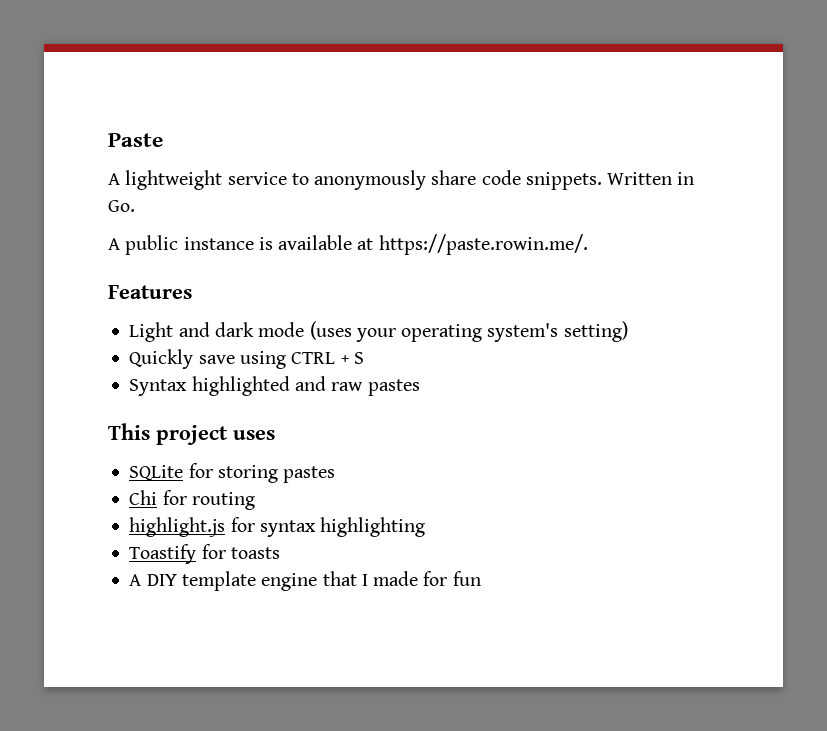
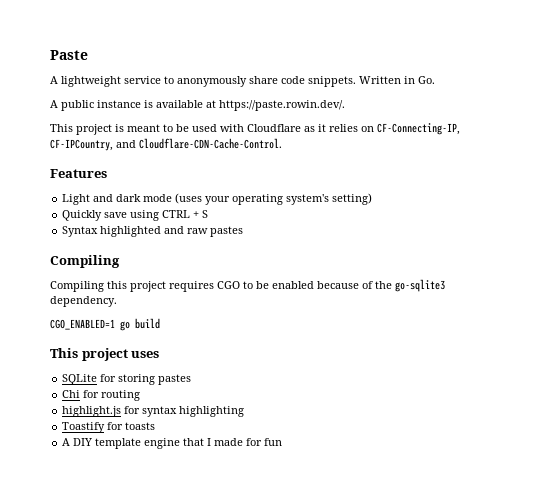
- A public instance is available at https://paste.rowin.me/.
+ A public instance is available at https://paste.rowin.dev/.
+ This project is meant to be used with Cloudflare as it relies on CF-Connecting-IP, CF-IPCountry, and Cloudflare-CDN-Cache-Control.
  Syntax highlighted and raw pastes
+ Compiling
+ Compiling this project requires CGO to be enabled because of the go-sqlite3 dependency.
+ CGO_ENABLED=1 go build

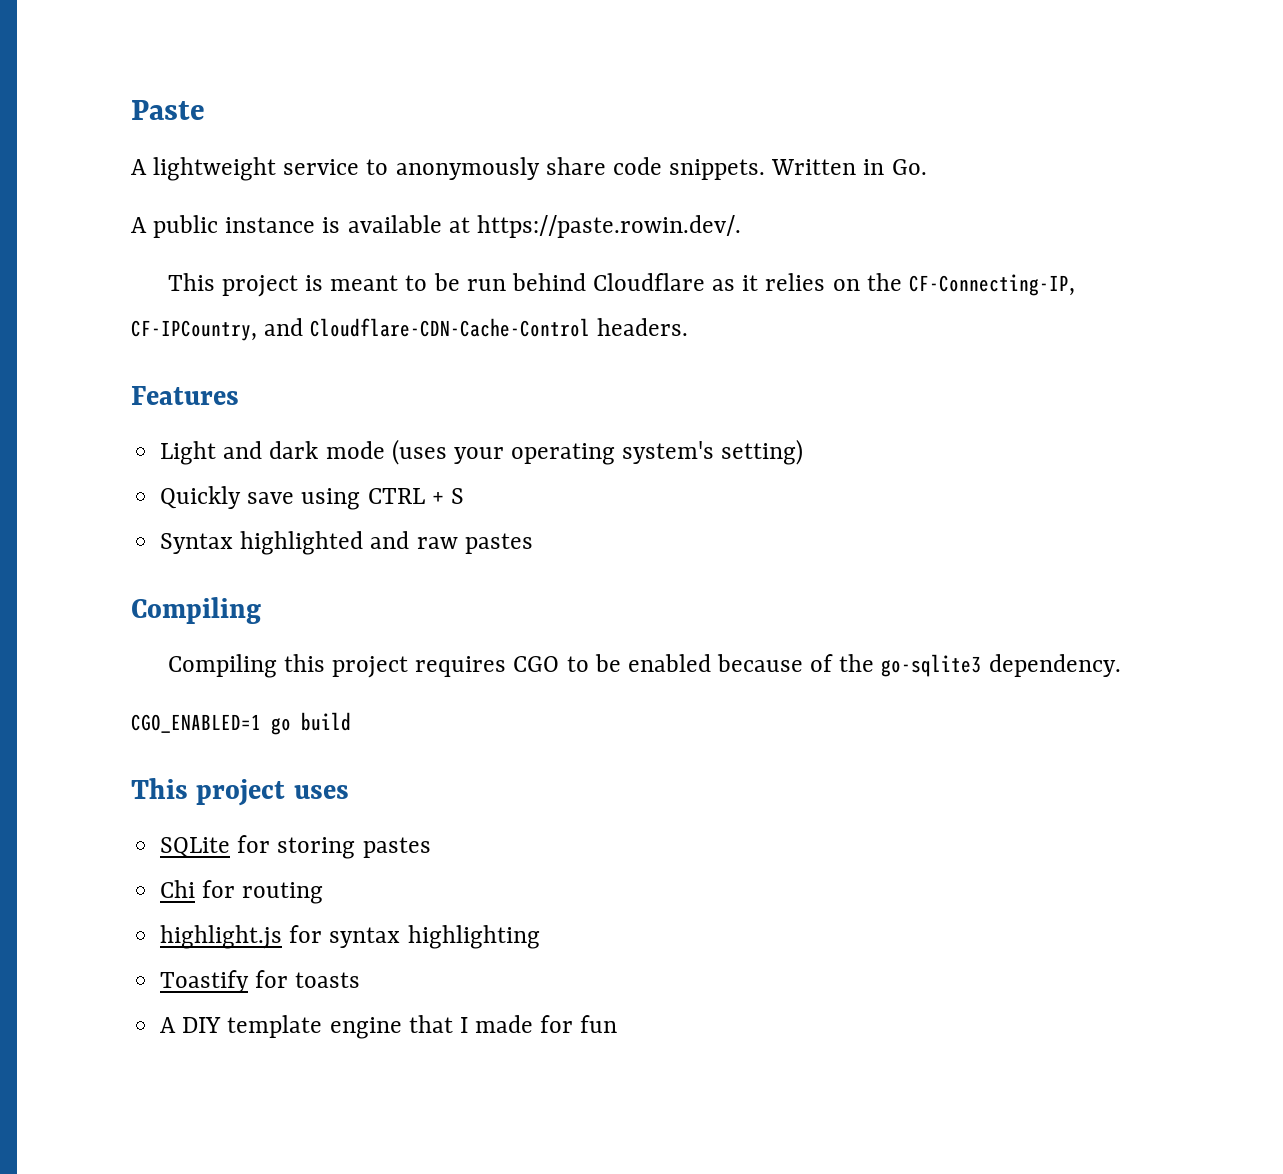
- This project is meant to be used with Cloudflare as it relies on CF-Connecting-IP, CF-IPCountry, and Cloudflare-CDN-Cache-Control.
+ This project is meant to be run behind Cloudflare as it relies on the CF-Connecting-IP, CF-IPCountry, and Cloudflare-CDN-Cache-Control headers.

